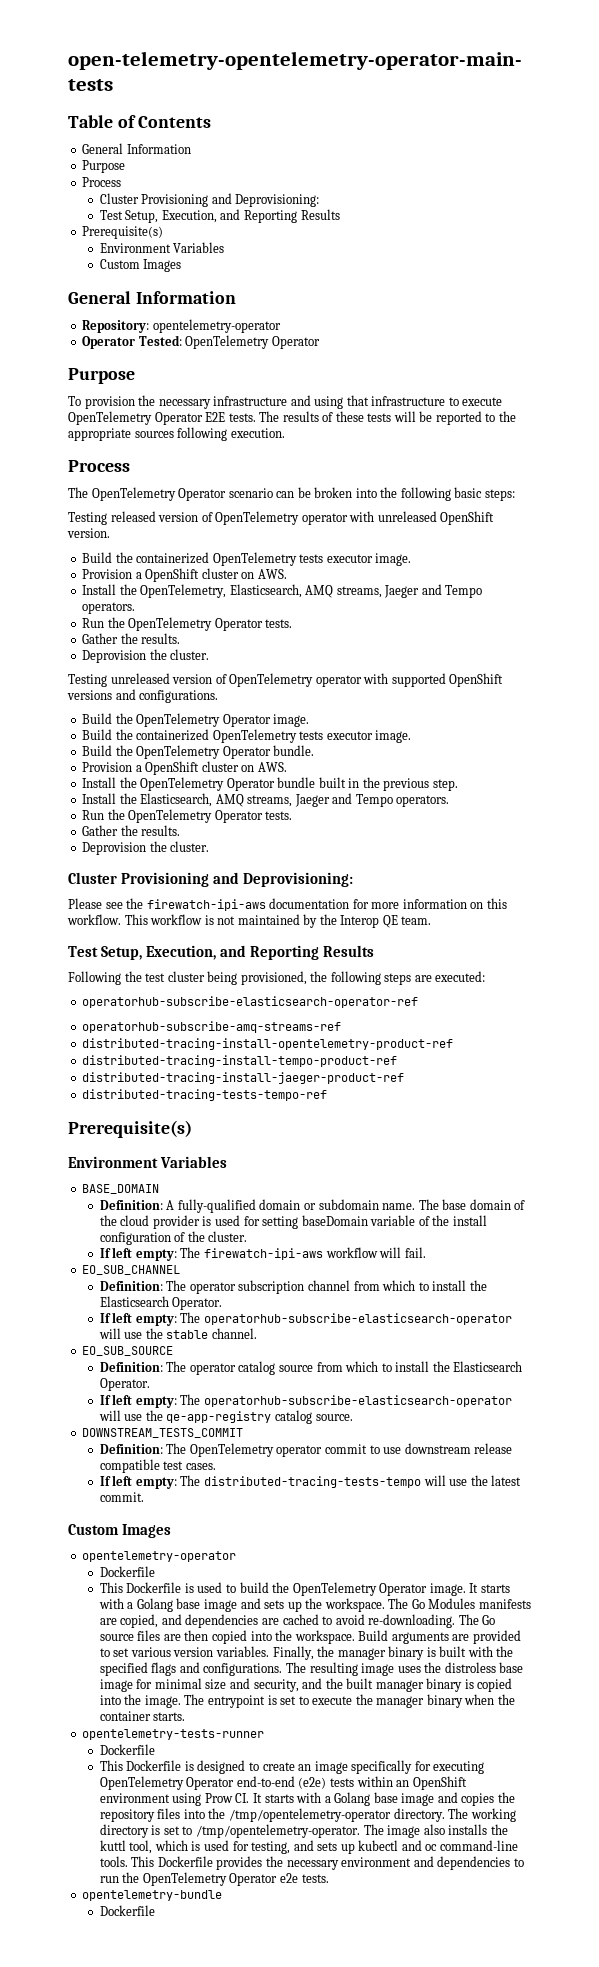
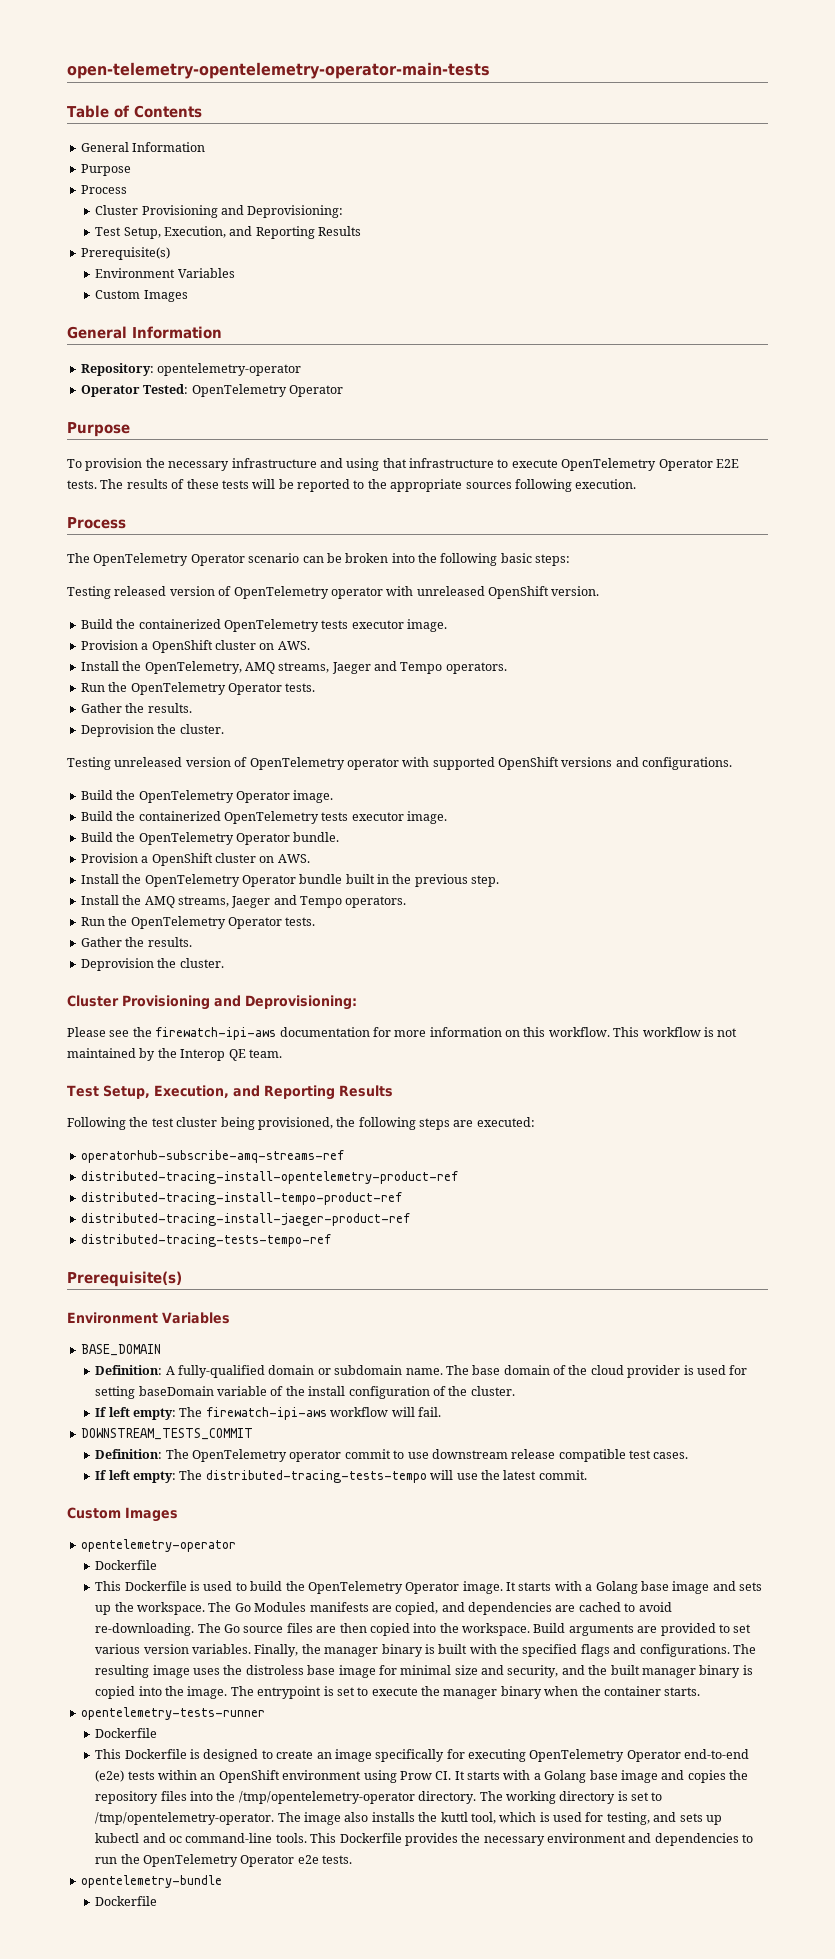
- Install the OpenTelemetry, Elasticsearch, AMQ streams, Jaeger and Tempo operators.
+ Install the OpenTelemetry, AMQ streams, Jaeger and Tempo operators.
- Install the Elasticsearch, AMQ streams, Jaeger and Tempo operators.
+ Install the AMQ streams, Jaeger and Tempo operators.
- operatorhub-subscribe-elasticsearch-operator-ref
- EO_SUB_CHANNEL
- Definition: The operator subscription channel from which to install the Elasticsearch Operator.
- If left empty: The operatorhub-subscribe-elasticsearch-operator will use the stable channel.
- EO_SUB_SOURCE
- Definition: The operator catalog source from which to install the Elasticsearch Operator.
- If left empty: The operatorhub-subscribe-elasticsearch-operator will use the qe-app-registry catalog source.

